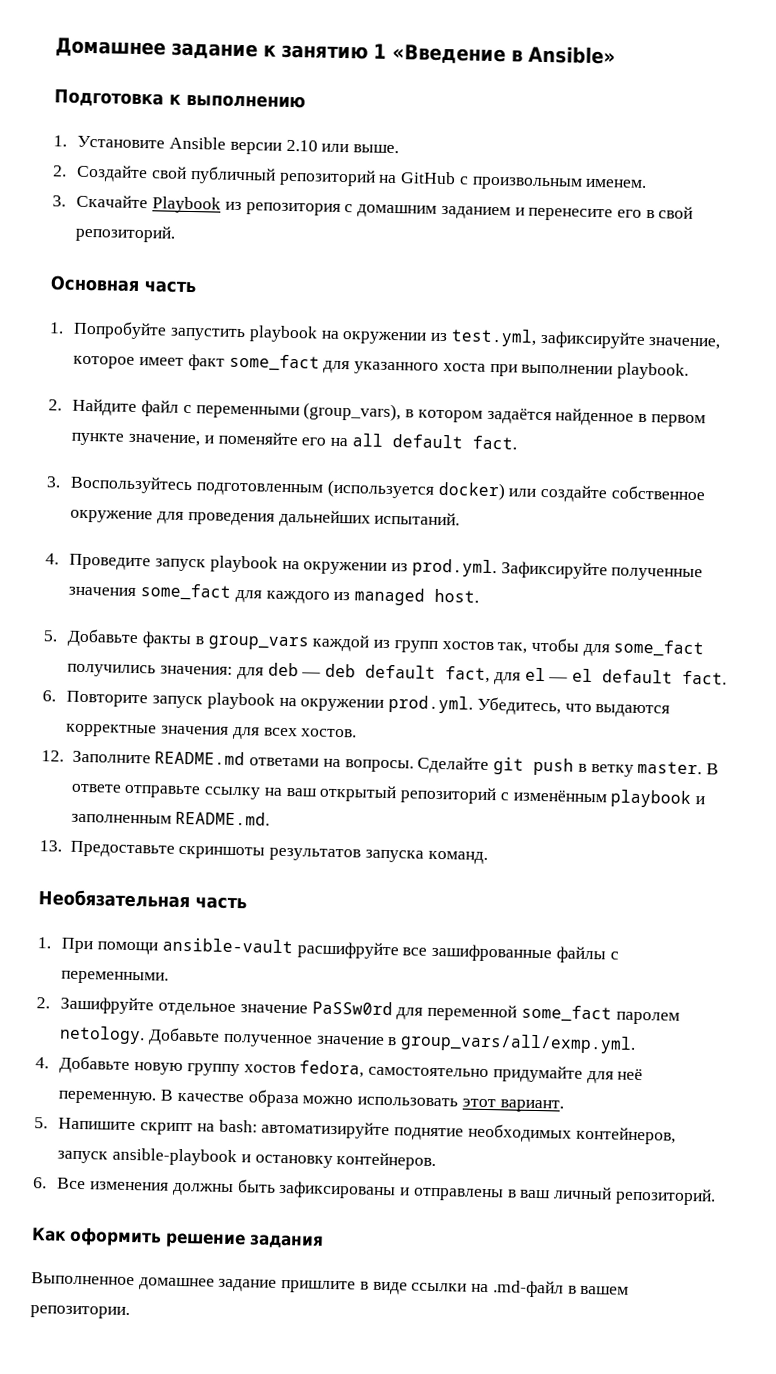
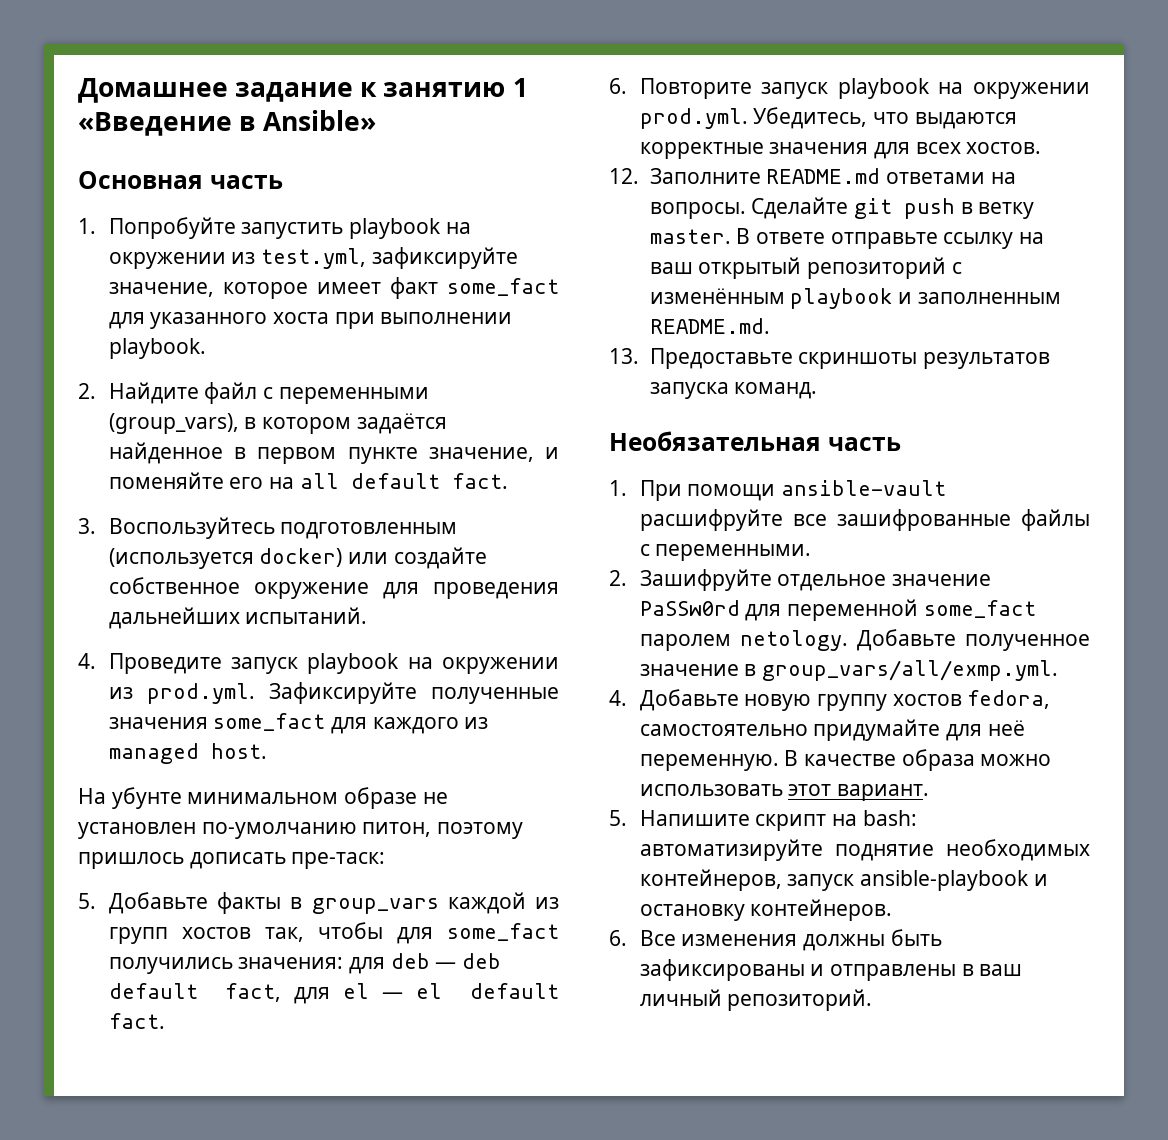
- Подготовка к выполнению
- 1. Установите Ansible версии 2.10 или выше.
- 2. Создайте свой публичный репозиторий на GitHub с произвольным именем.
- 3. Скачайте Playbook из репозитория с домашним заданием и перенесите его в свой репозиторий.
+ На убунте минимальном образе не установлен по-умолчанию питон, поэтому пришлось дописать пре-таск:
- Как оформить решение задания
- Выполненное домашнее задание пришлите в виде ссылки на .md-файл в вашем репозитории.

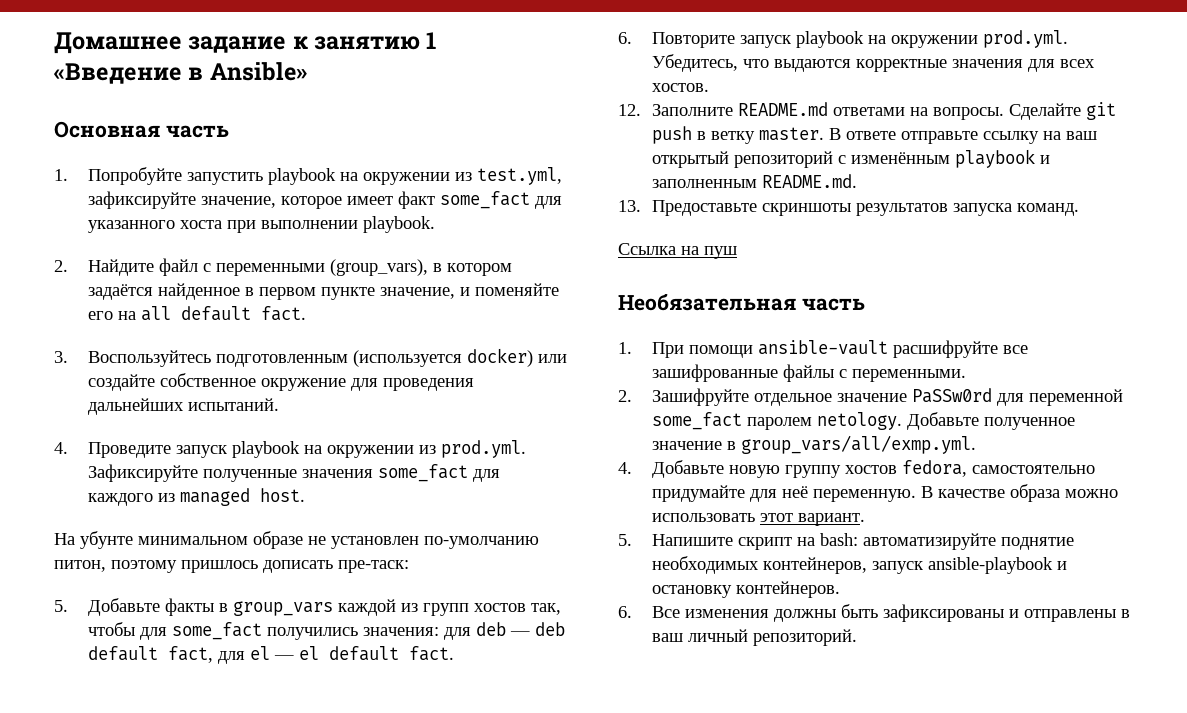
+ Ссылка на пуш

